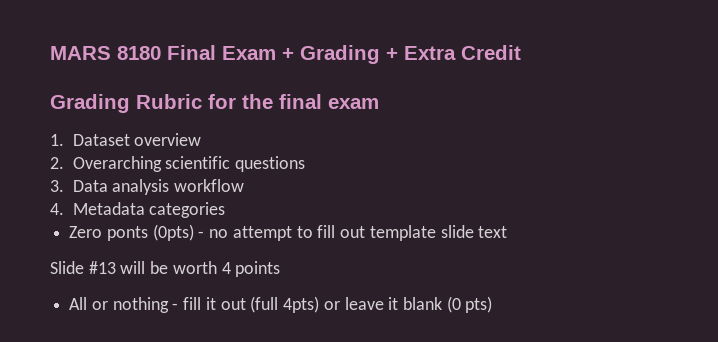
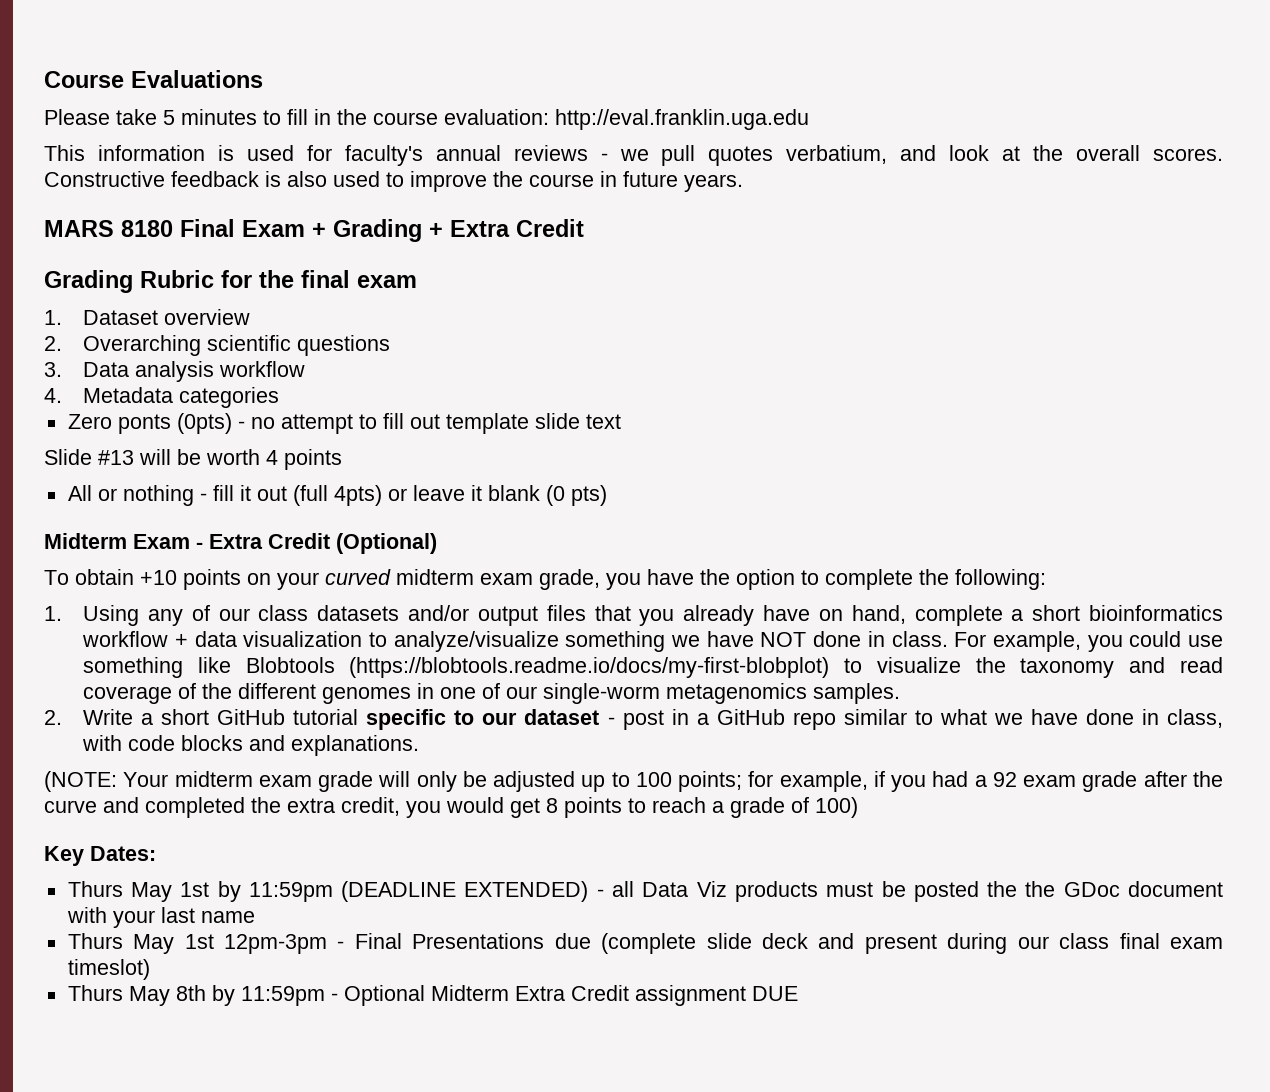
+ Course Evaluations
+ Please take 5 minutes to fill in the course evaluation: http://eval.franklin.uga.edu
+ This information is used for faculty's annual reviews - we pull quotes verbatium, and look at the overall scores. Constructive feedback is also used to improve the course in future years.
+ Midterm Exam - Extra Credit (Optional)
+ To obtain +10 points on your curved midterm exam grade, you have the option to complete the following:
+ 1. Using any of our class datasets and/or output files that you already have on hand, complete a short bioinformatics workflow + data visualization to analyze/visualize something we have NOT done in class. For example, you could use something like Blobtools (https://blobtools.readme.io/docs/my-first-blobplot) to visualize the taxonomy and read coverage of the different genomes in one of our single-worm metagenomics samples.
+ 2. Write a short GitHub tutorial specific to our dataset - post in a GitHub repo similar to what we have done in class, with code blocks and explanations.
+ (NOTE: Your midterm exam grade will only be adjusted up to 100 points; for example, if you had a 92 exam grade after the curve and completed the extra credit, you would get 8 points to reach a grade of 100)
+ Key Dates:
+ Thurs May 1st by 11:59pm (DEADLINE EXTENDED) - all Data Viz products must be posted the the GDoc document with your last name
+ Thurs May 1st 12pm-3pm - Final Presentations due (complete slide deck and present during our class final exam timeslot)
+ Thurs May 8th by 11:59pm - Optional Midterm Extra Credit assignment DUE

